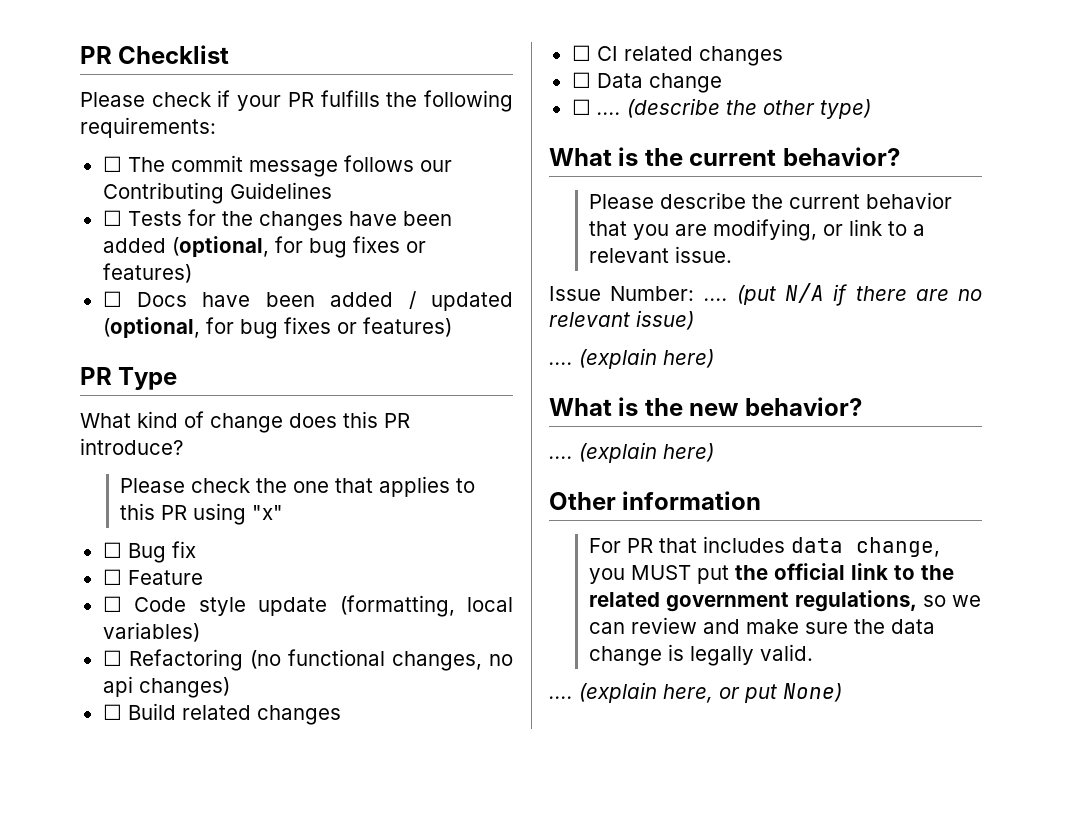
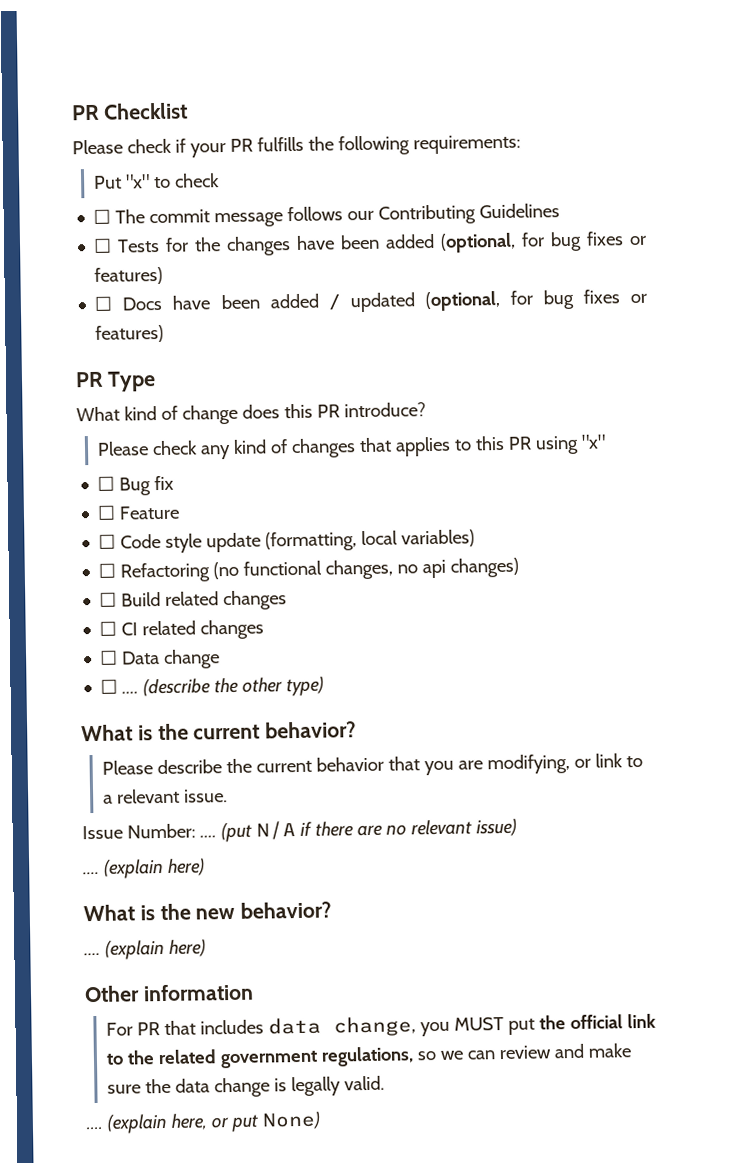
+ Put "x" to check
- Please check the one that applies to this PR using "x"
+ Please check any kind of changes that applies to this PR using "x"

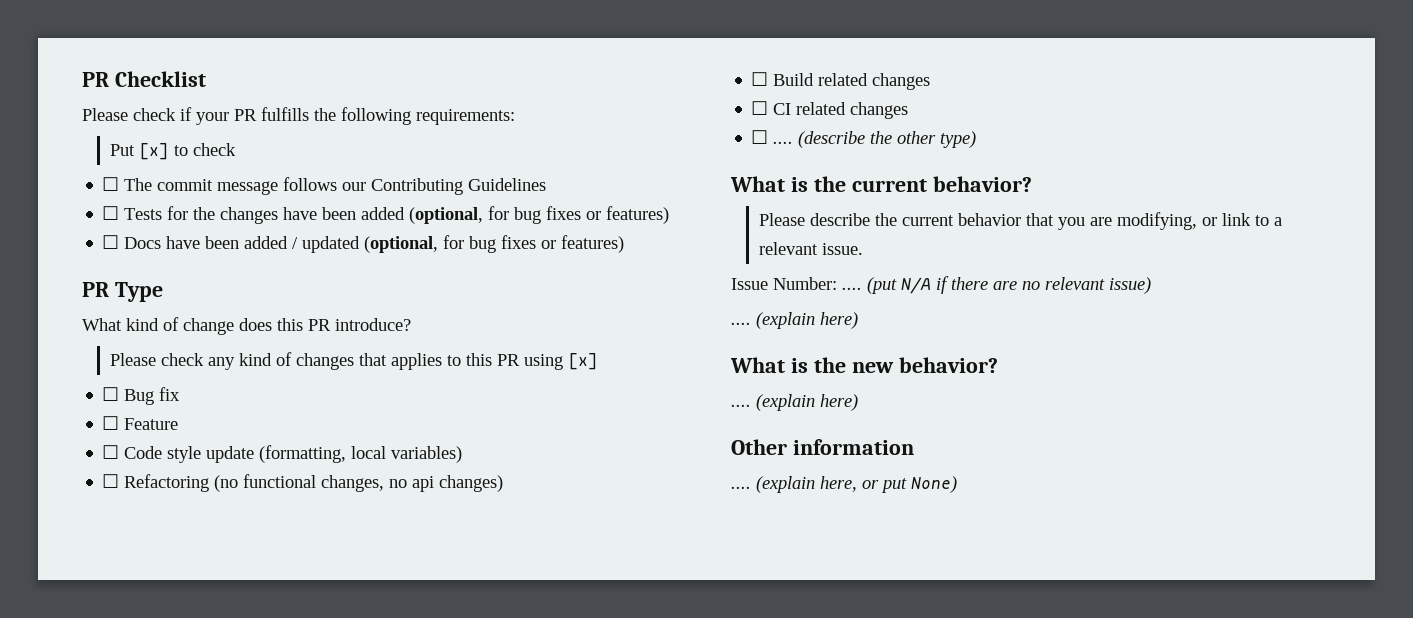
- Put "x" to check
+ Put [x] to check
- Please check any kind of changes that applies to this PR using "x"
+ Please check any kind of changes that applies to this PR using [x]
- ☐ Data change
- For PR that includes data change, you MUST put the official link to the related government regulations, so we can review and make sure the data change is legally valid.

